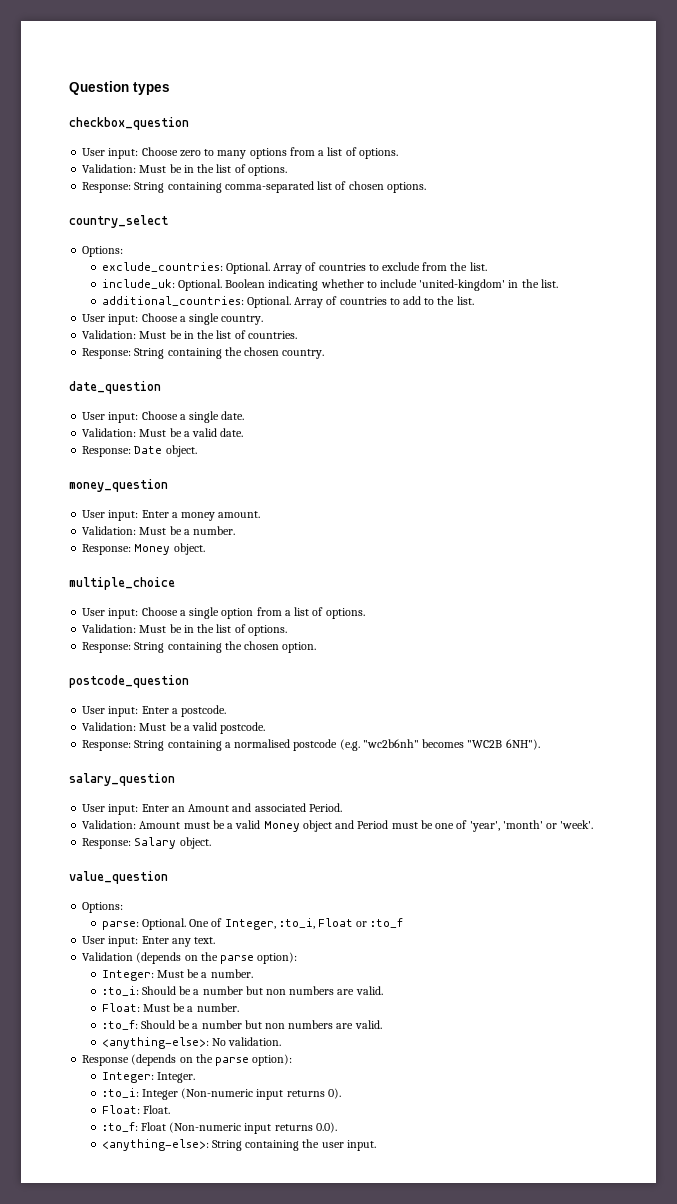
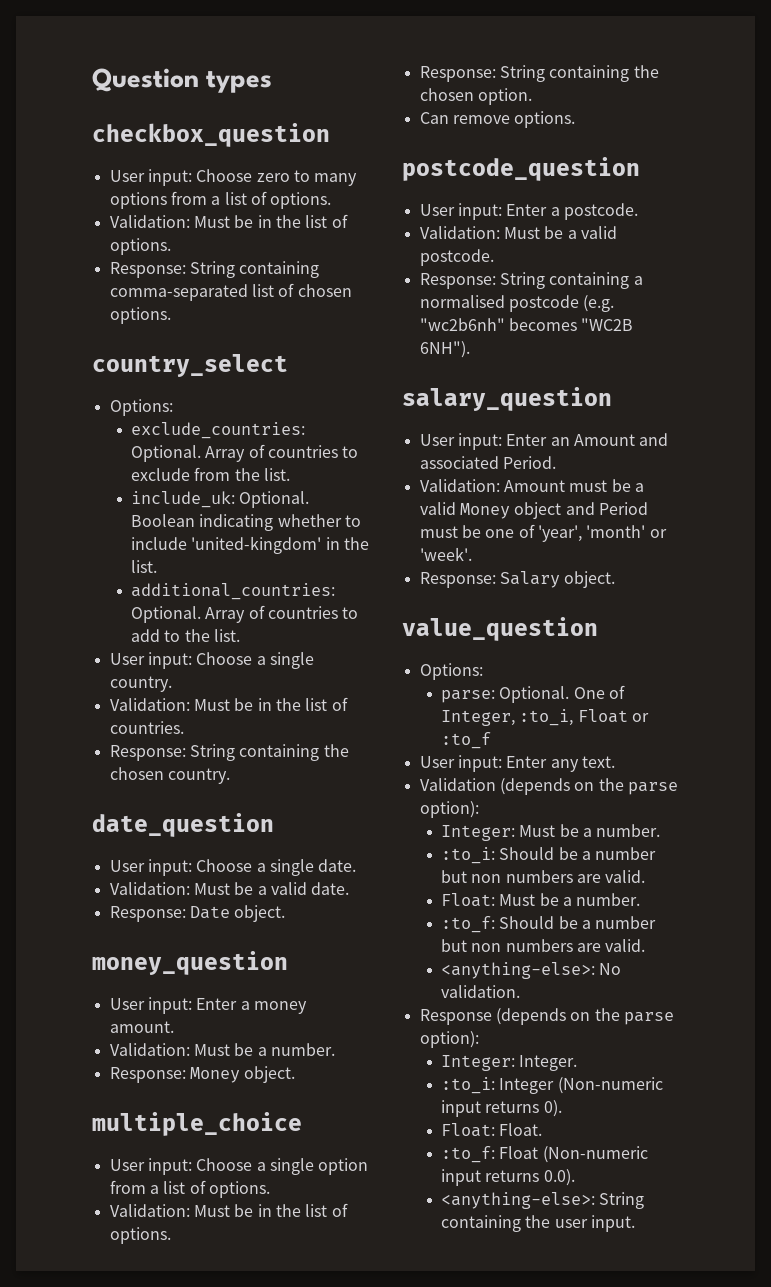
+ Can remove options.

